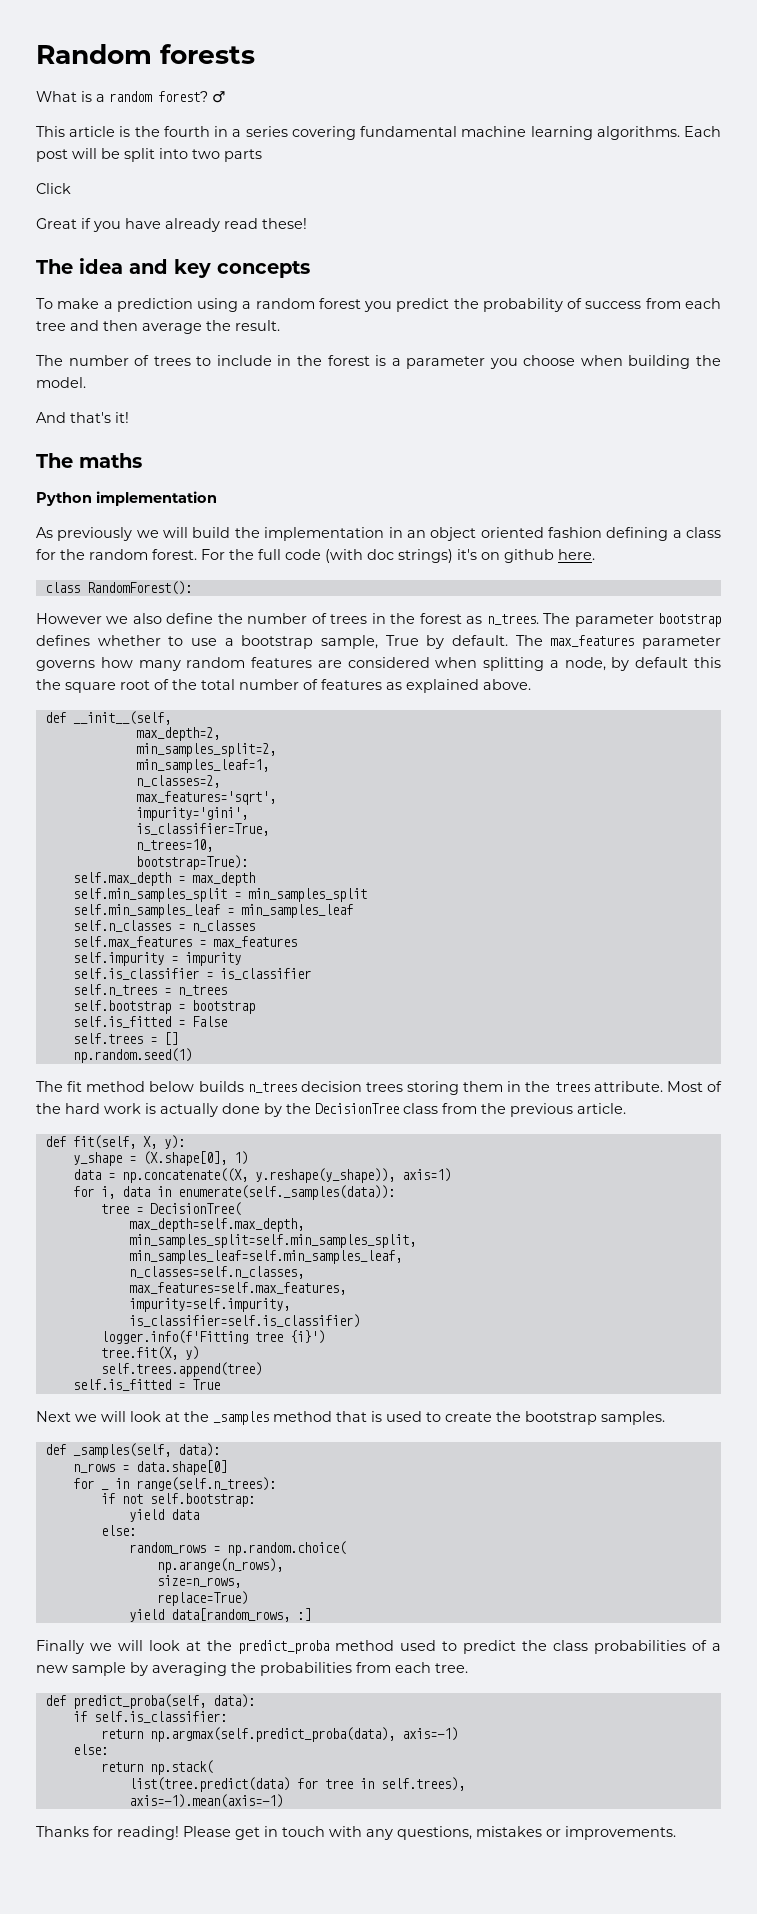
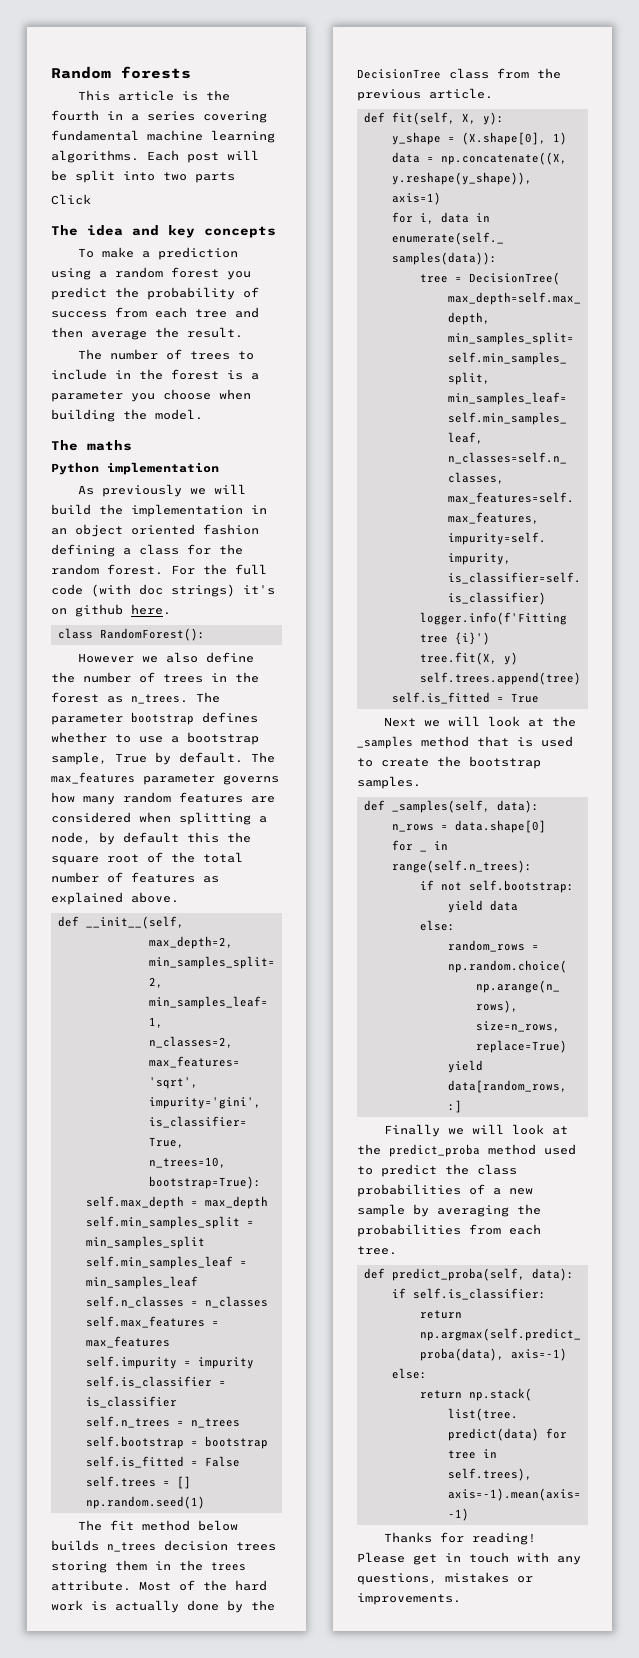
- What is a random forest? ♂
- Great if you have already read these!
- And that's it!

